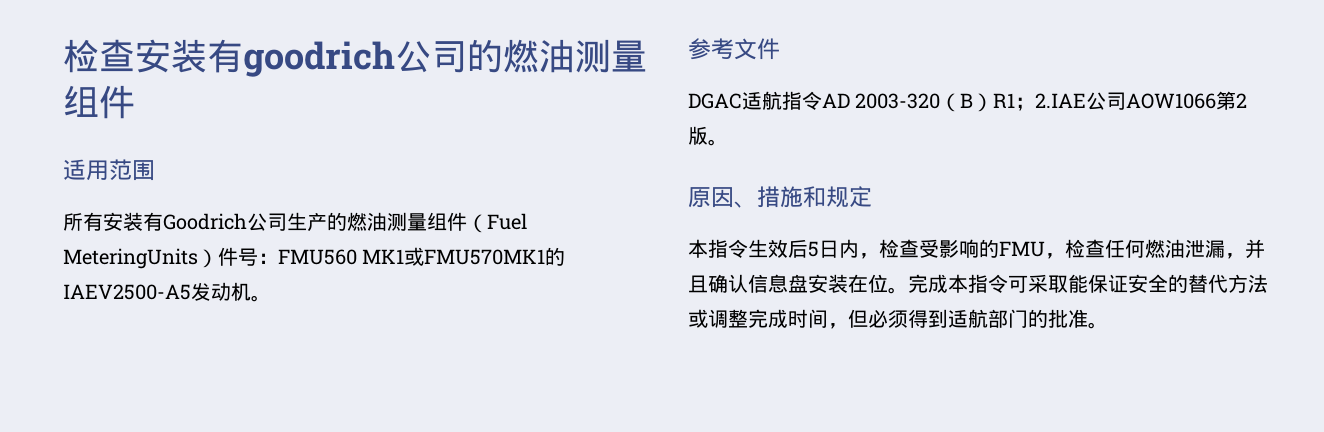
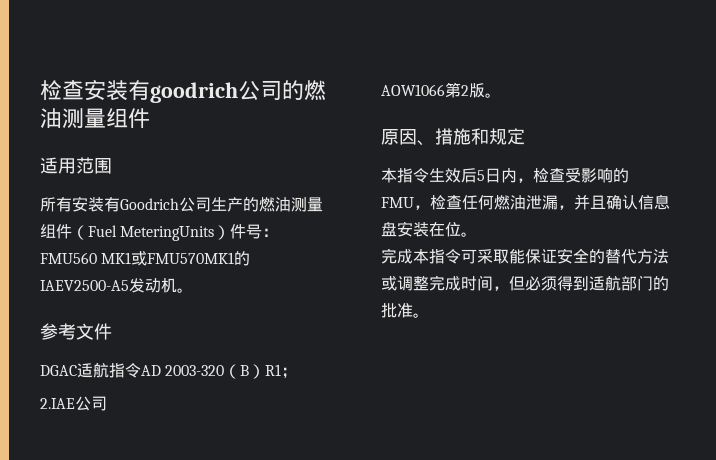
- DGAC适航指令AD 2003-320（B）R1；2.IAE公司AOW1066第2版。
+ DGAC适航指令AD 2003-320（B）R1；
+ 2.IAE公司
+ AOW1066第2版。
- 本指令生效后5日内，检查受影响的FMU，检查任何燃油泄漏，并且确认信息盘安装在位。完成本指令可采取能保证安全的替代方法或调整完成时间，但必须得到适航部门的批准。
+ 本指令生效后5日内，检查受影响的FMU，检查任何燃油泄漏，并且确认信息盘安装在位。
+ 完成本指令可采取能保证安全的替代方法或调整完成时间，但必须得到适航部门的批准。

